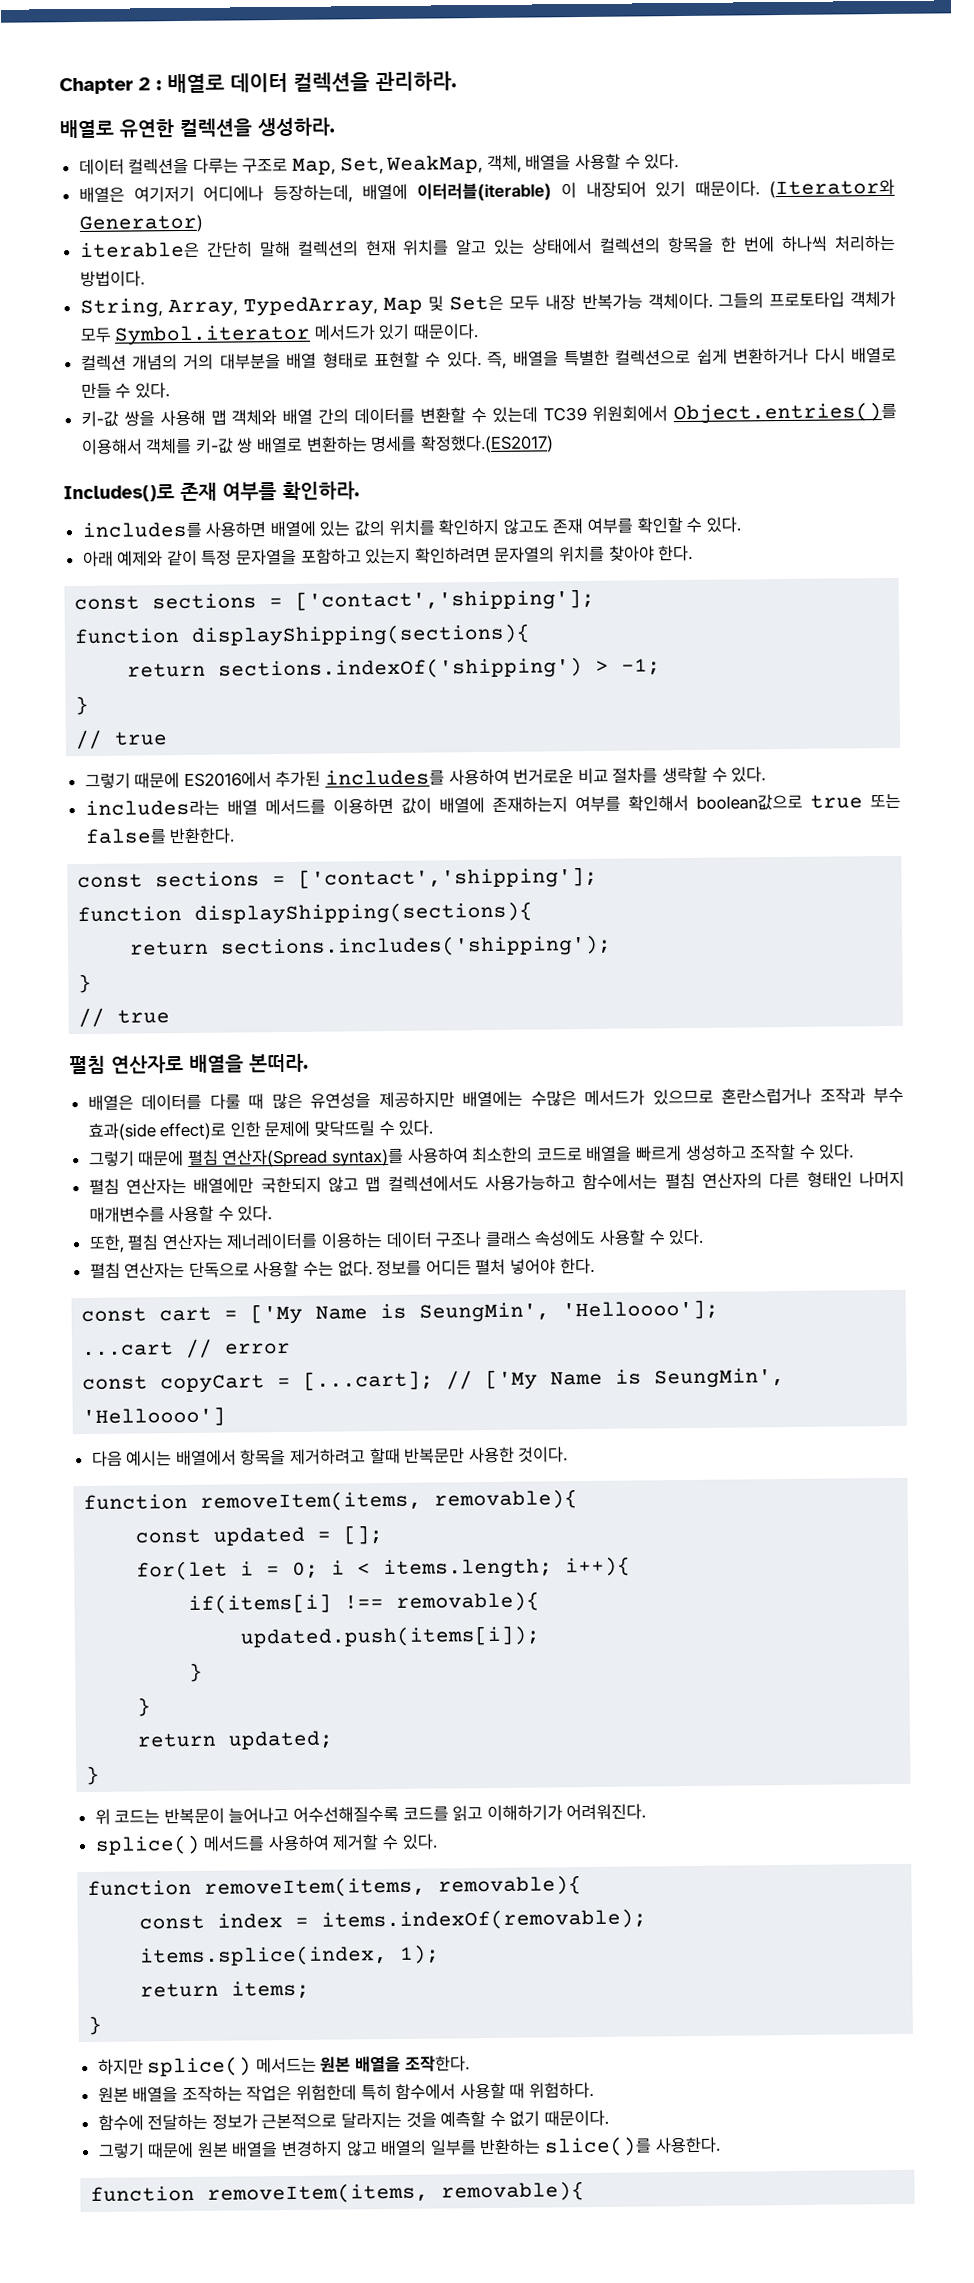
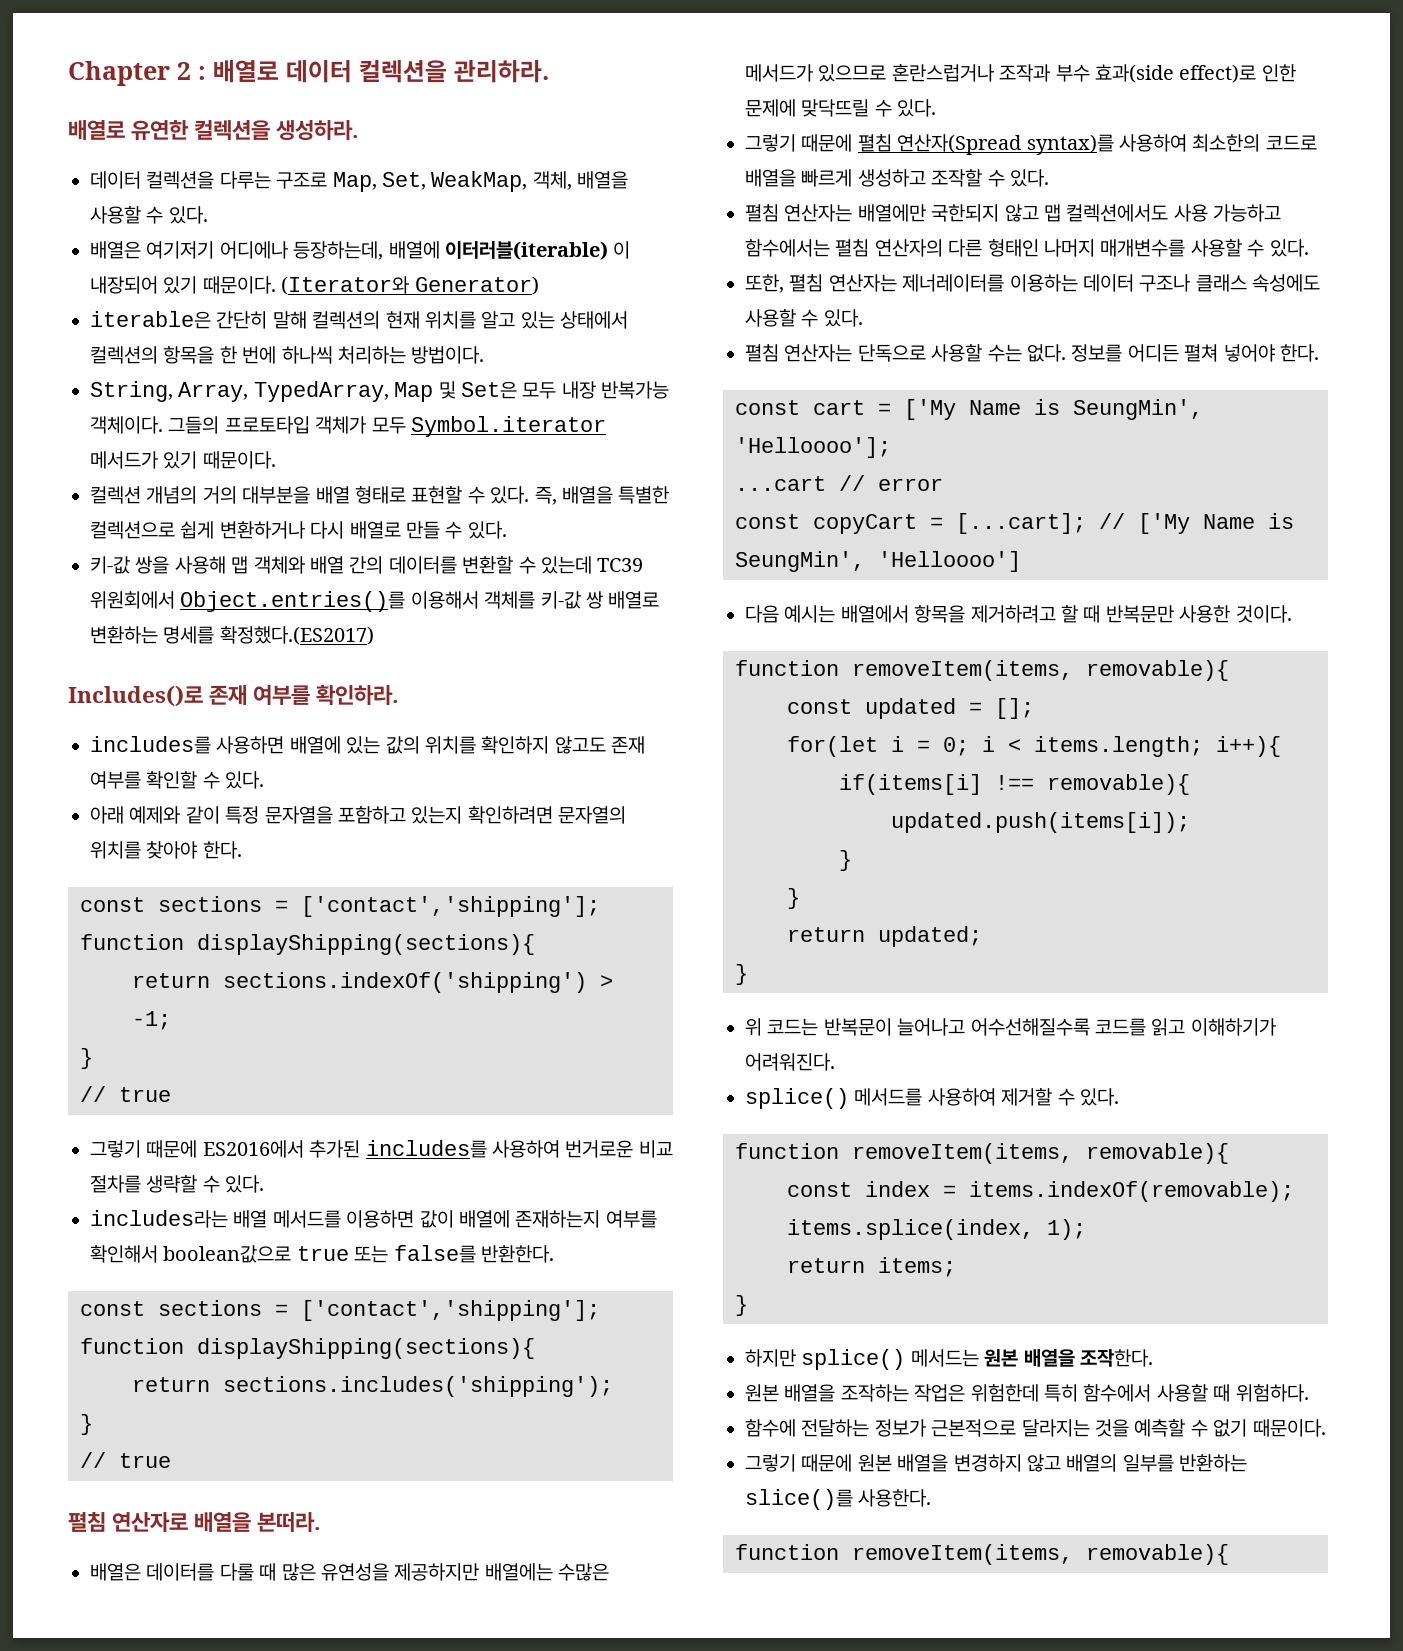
- 펼침 연산자는 배열에만 국한되지 않고 맵 컬렉션에서도 사용가능하고 함수에서는 펼침 연산자의 다른 형태인 나머지 매개변수를 사용할 수 있다.
+ 펼침 연산자는 배열에만 국한되지 않고 맵 컬렉션에서도 사용 가능하고 함수에서는 펼침 연산자의 다른 형태인 나머지 매개변수를 사용할 수 있다.
- 정보를 어디든 펼처 넣어야 한다.
+ 정보를 어디든 펼쳐 넣어야 한다.
- 다음 예시는 배열에서 항목을 제거하려고 할때 반복문만 사용한 것이다.
+ 다음 예시는 배열에서 항목을 제거하려고 할 때 반복문만 사용한 것이다.

